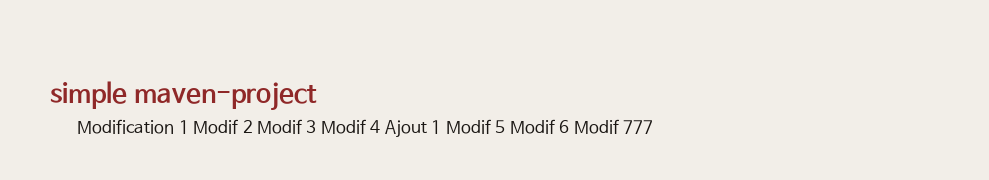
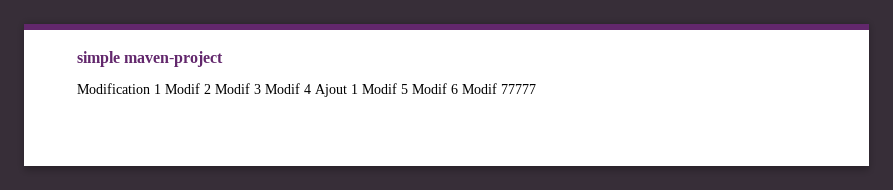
- Modification 1 Modif 2 Modif 3 Modif 4 Ajout 1 Modif 5 Modif 6 Modif 777
+ Modification 1 Modif 2 Modif 3 Modif 4 Ajout 1 Modif 5 Modif 6 Modif 77777

